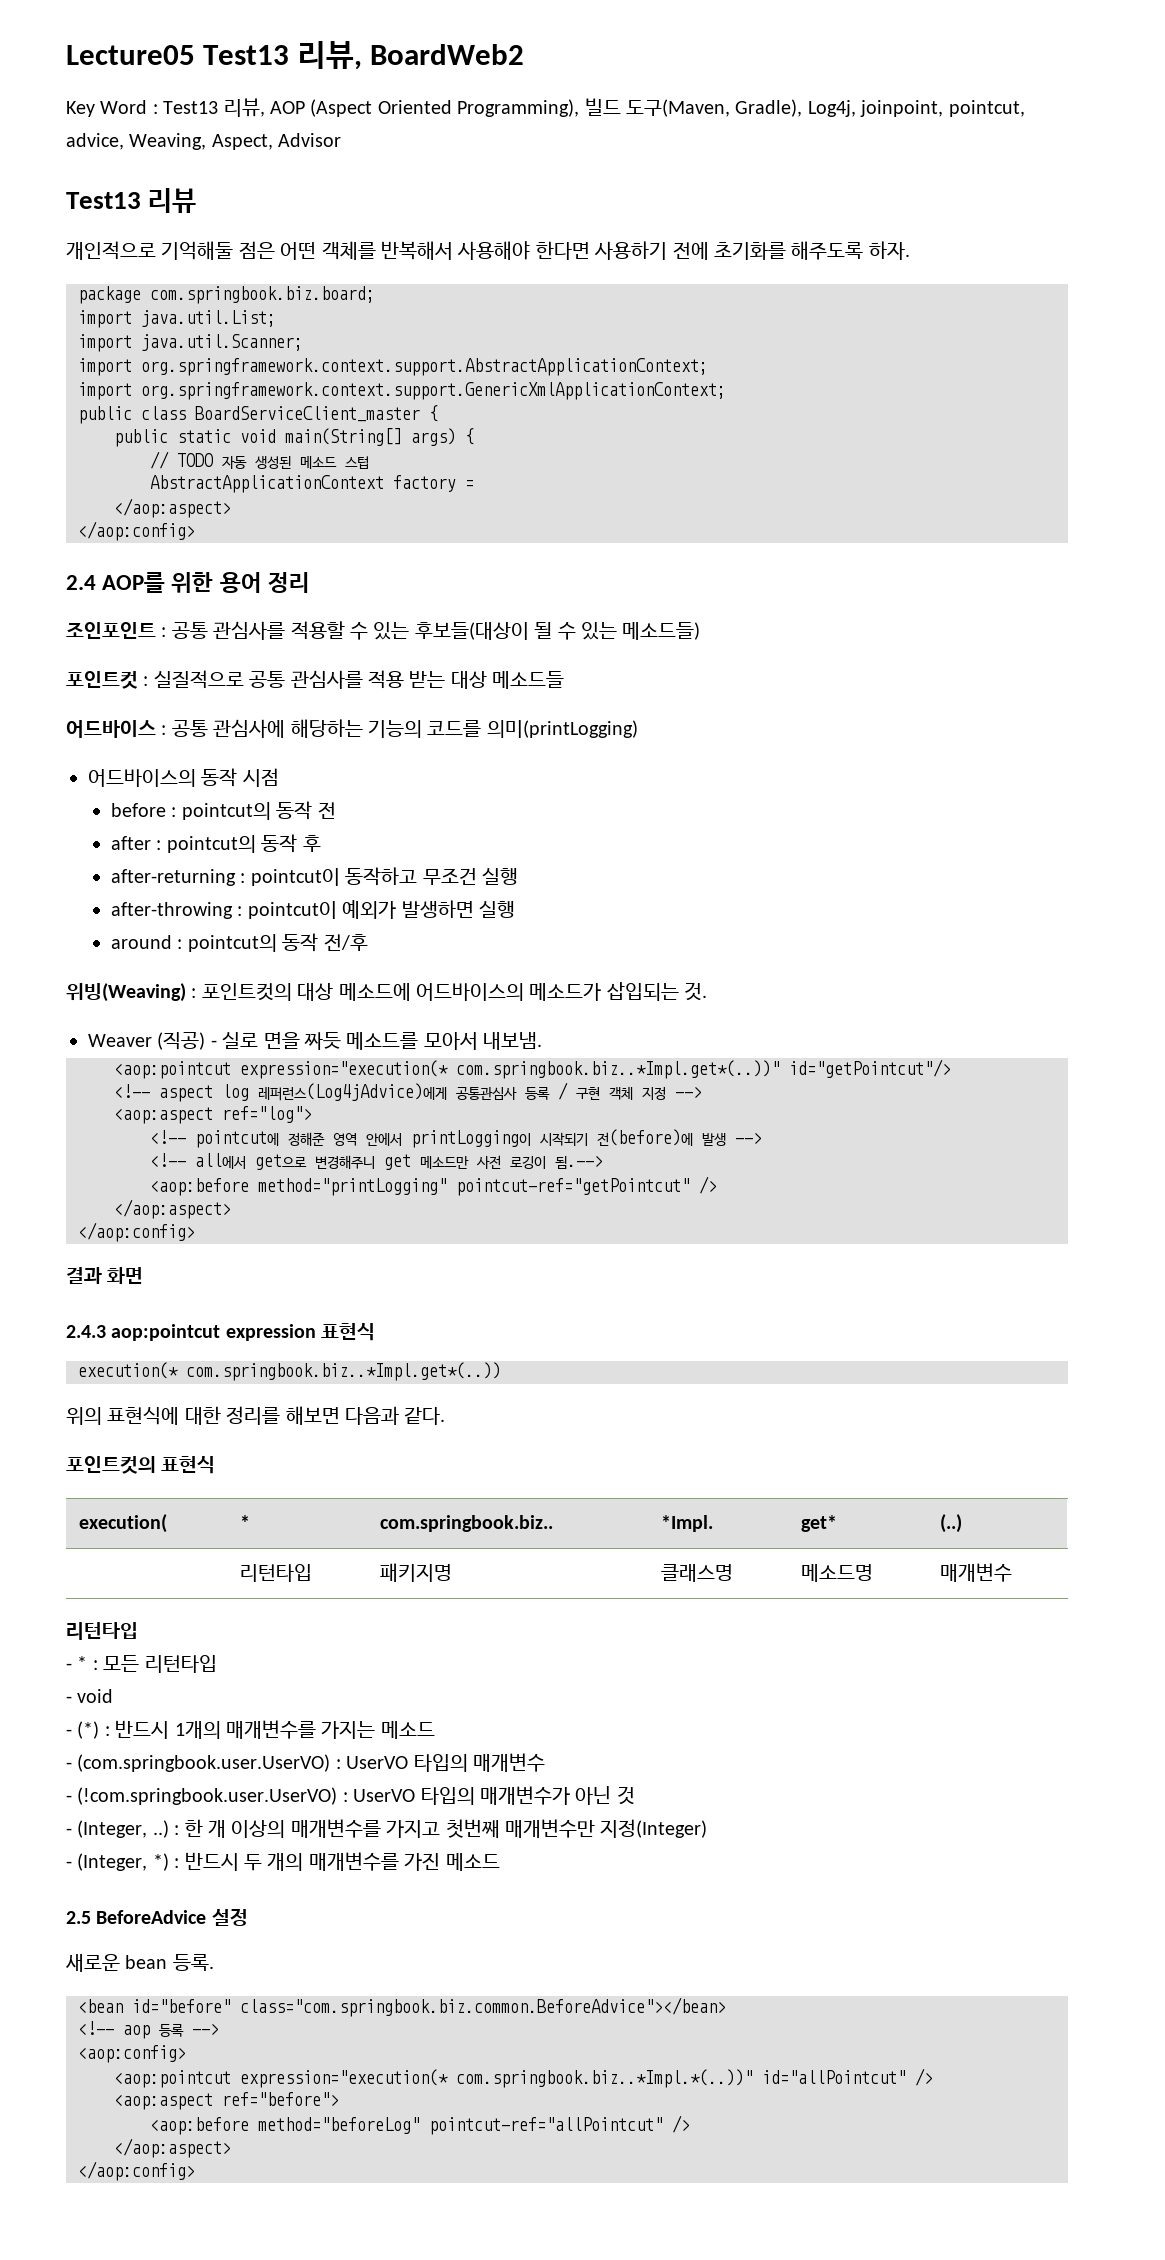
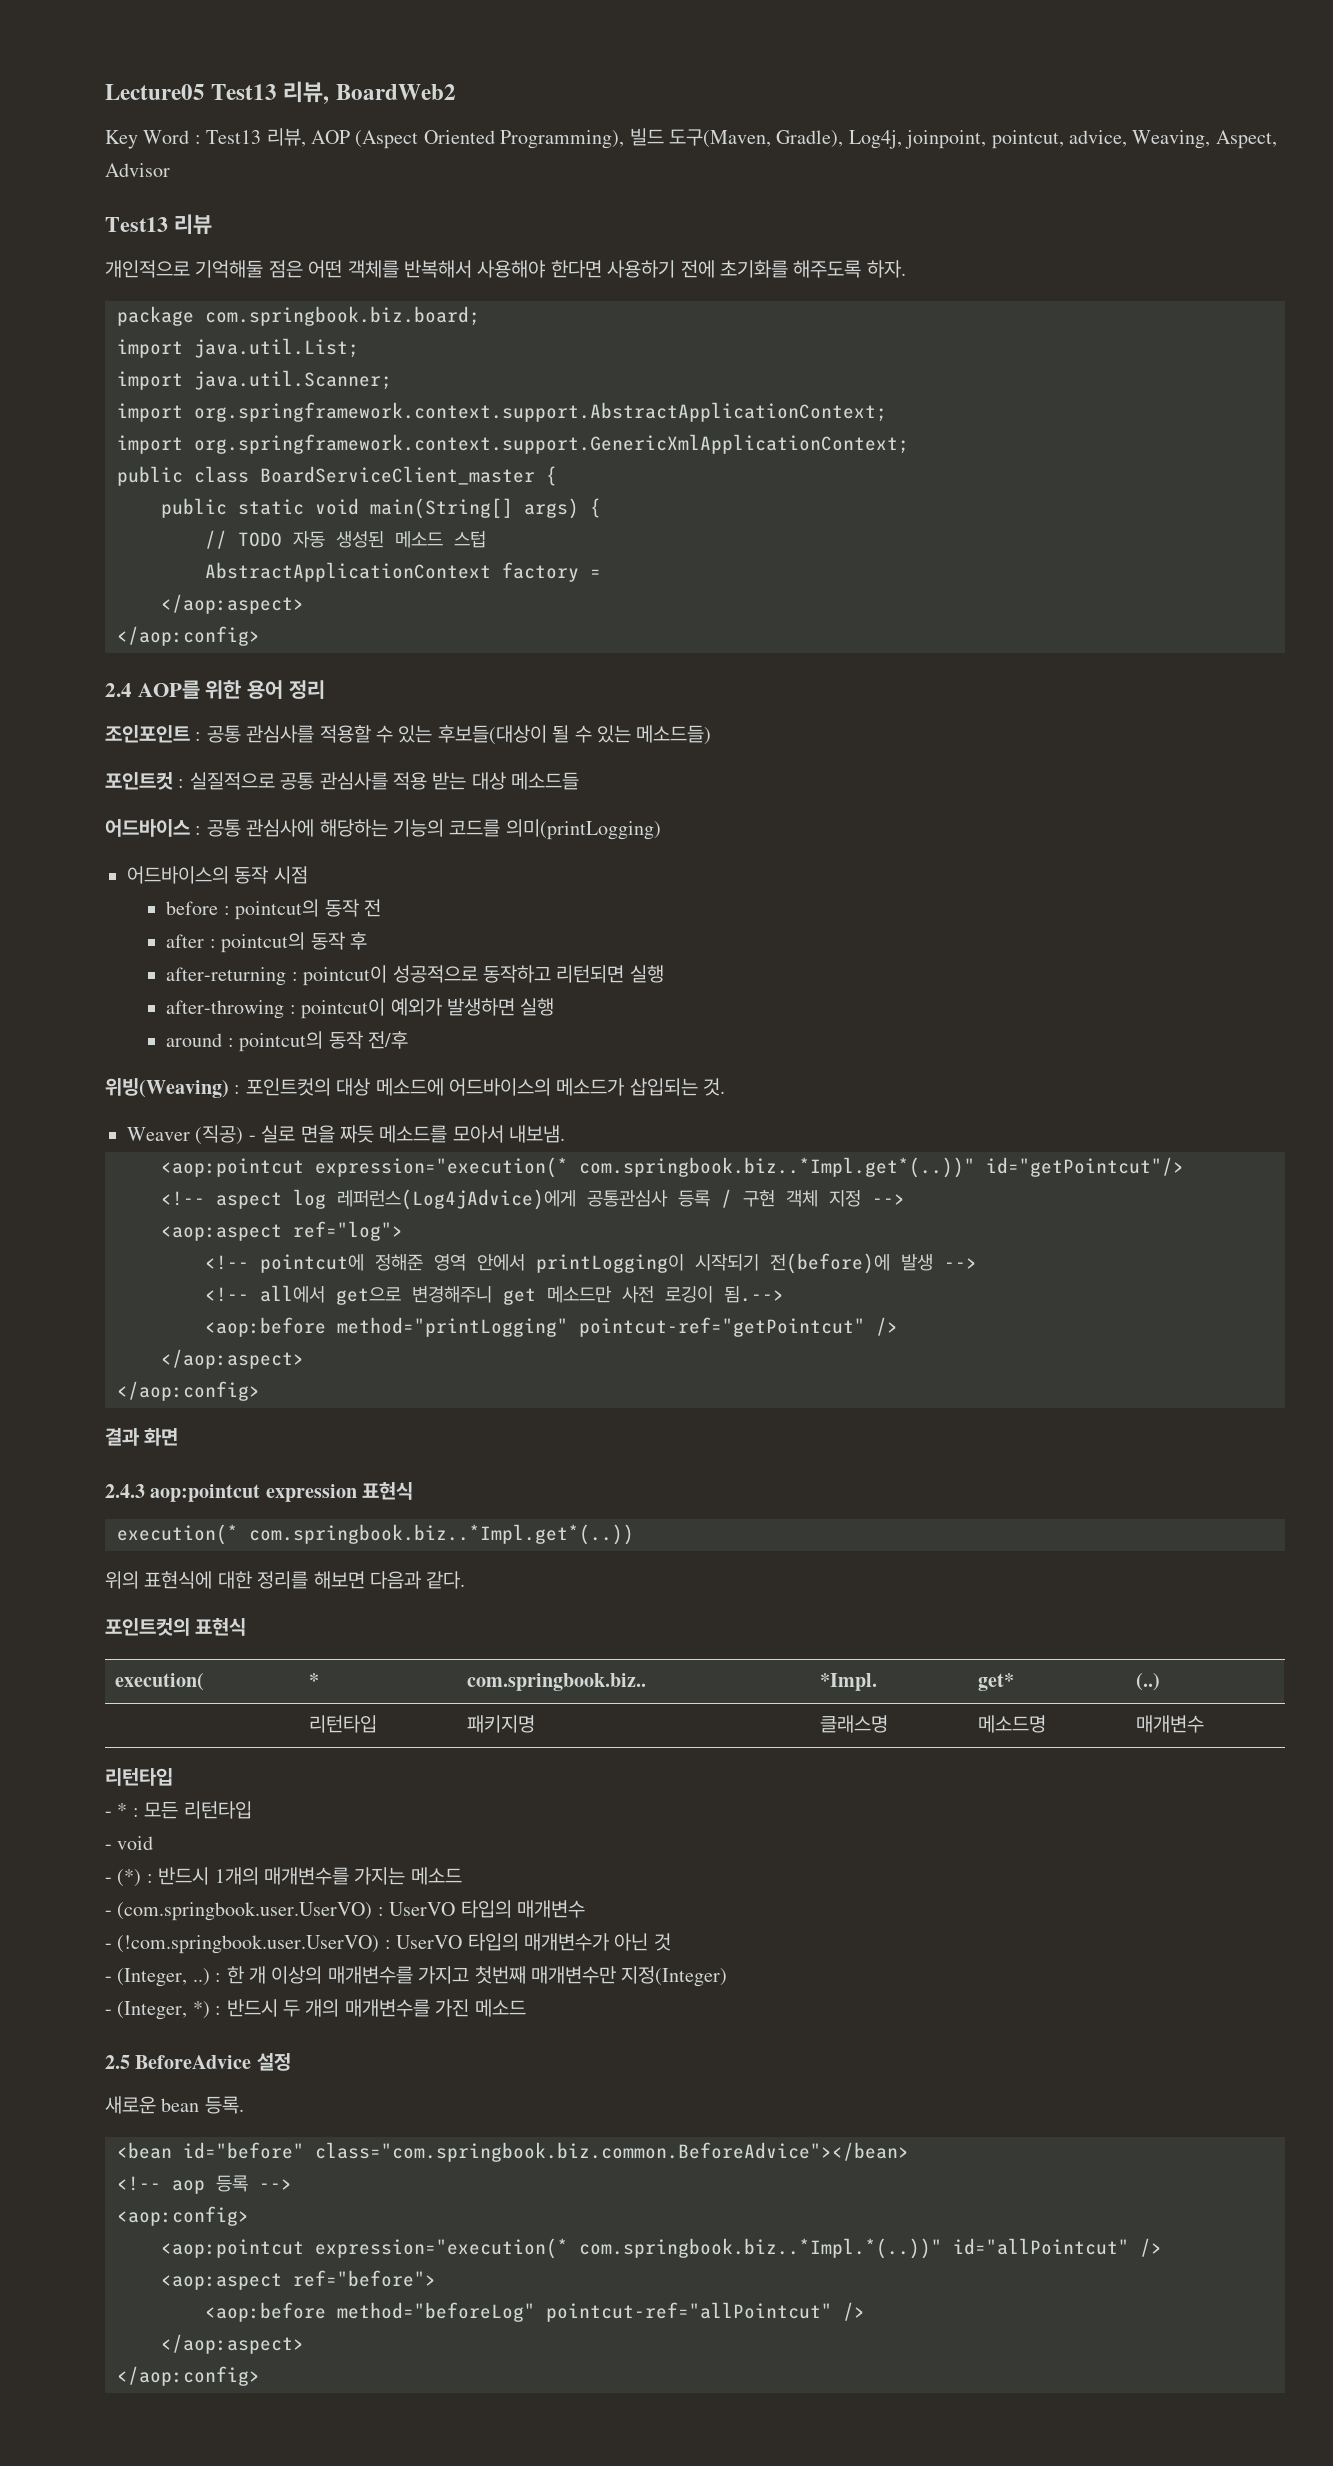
- after-returning : pointcut이 동작하고 무조건 실행
+ after-returning : pointcut이 성공적으로 동작하고 리턴되면 실행

